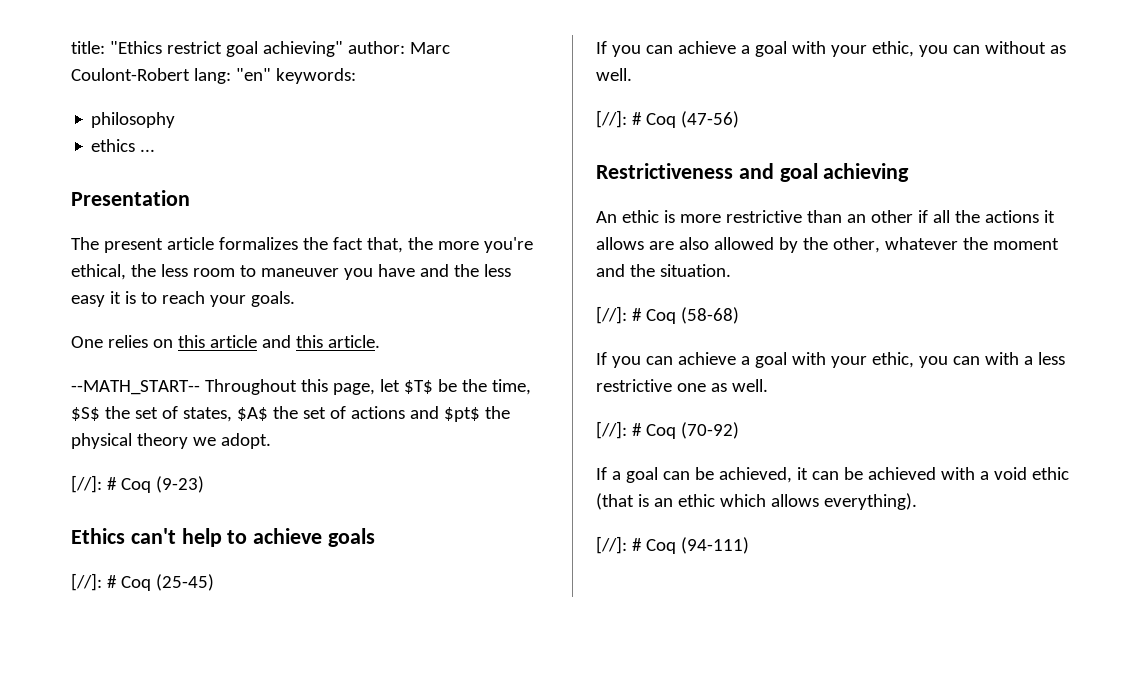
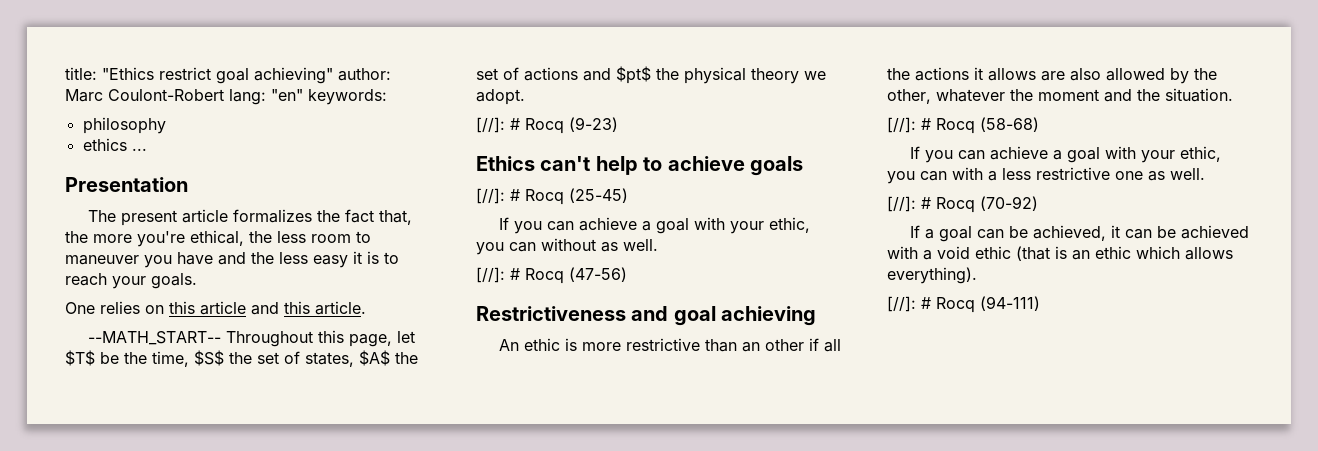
- [//]: # Coq (9-23)
+ [//]: # Rocq (9-23)
- [//]: # Coq (25-45)
+ [//]: # Rocq (25-45)
- [//]: # Coq (47-56)
+ [//]: # Rocq (47-56)
- [//]: # Coq (58-68)
+ [//]: # Rocq (58-68)
- [//]: # Coq (70-92)
+ [//]: # Rocq (70-92)
- [//]: # Coq (94-111)
+ [//]: # Rocq (94-111)

